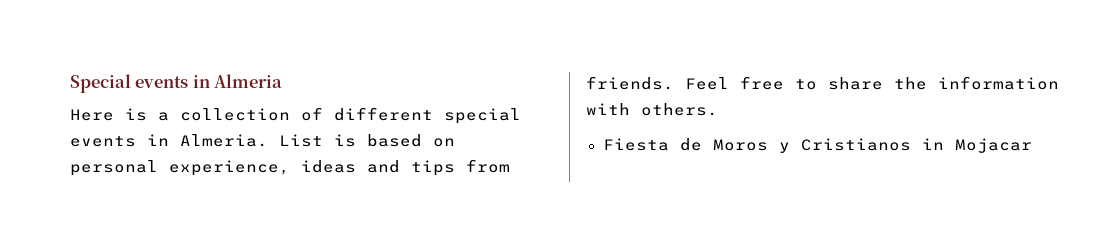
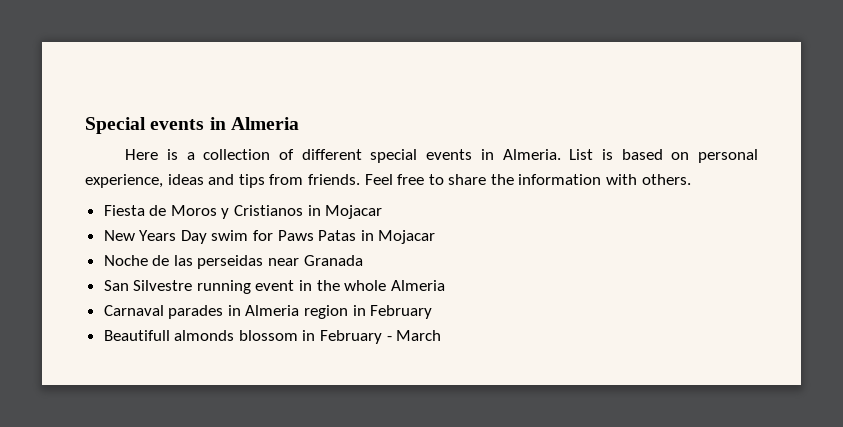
+ New Years Day swim for Paws Patas in Mojacar
+ Noche de las perseidas near Granada
+ San Silvestre running event in the whole Almeria
+ Carnaval parades in Almeria region in February
+ Beautifull almonds blossom in February - March

